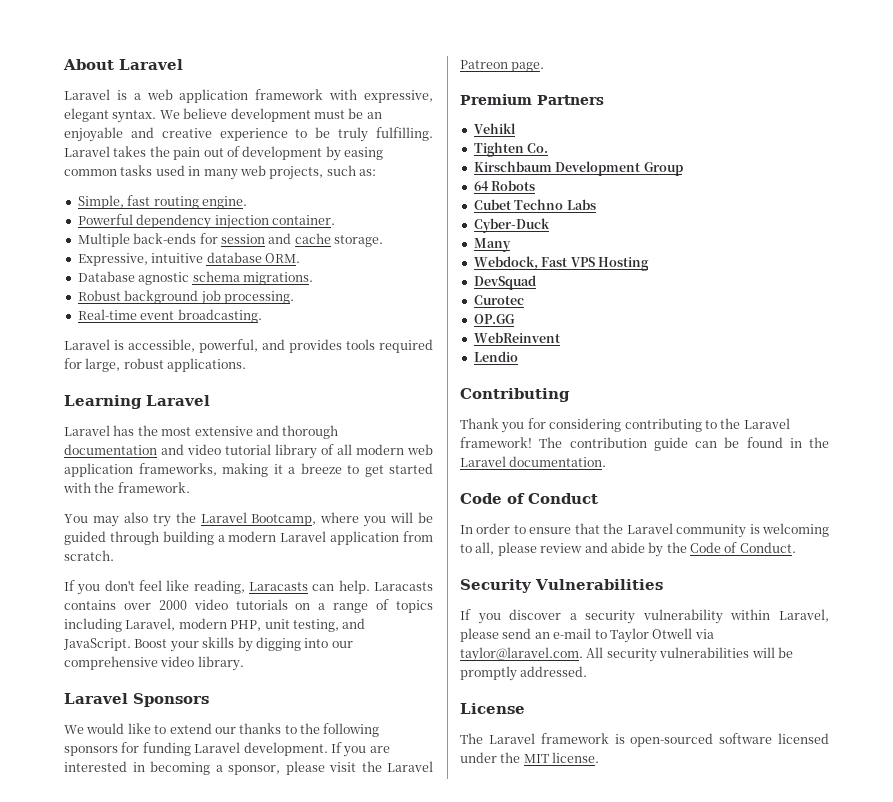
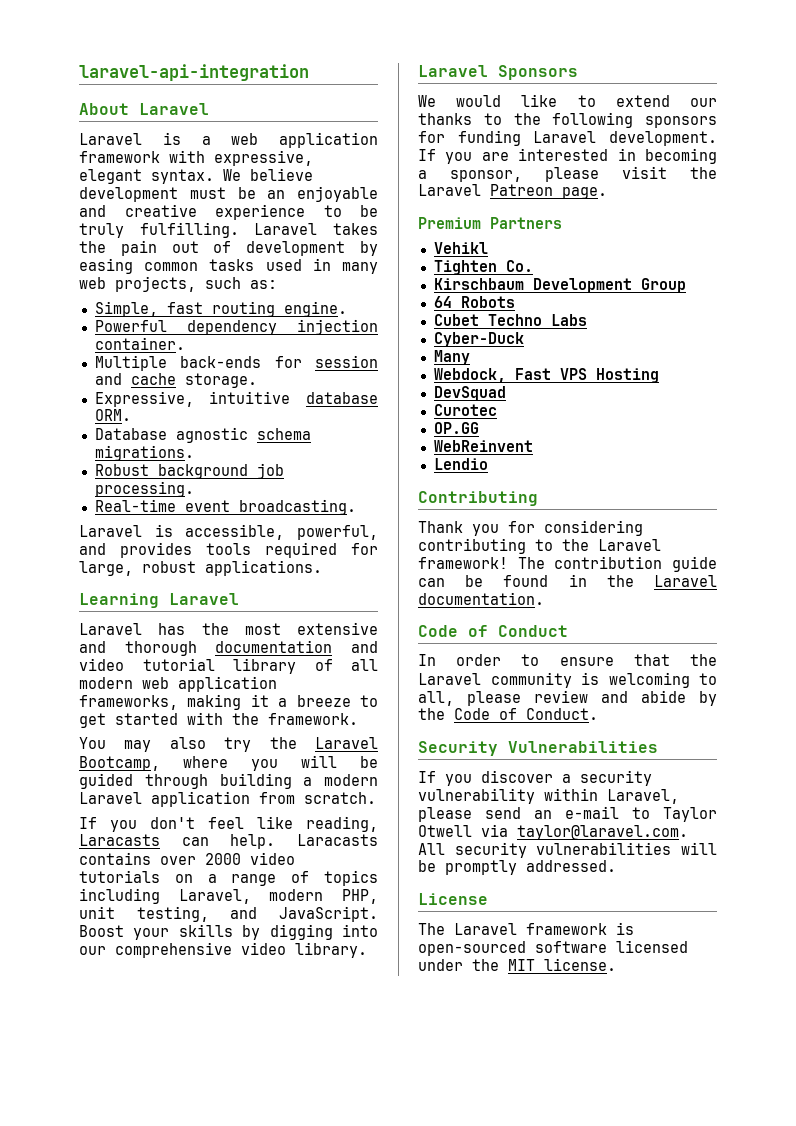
+ laravel-api-integration

